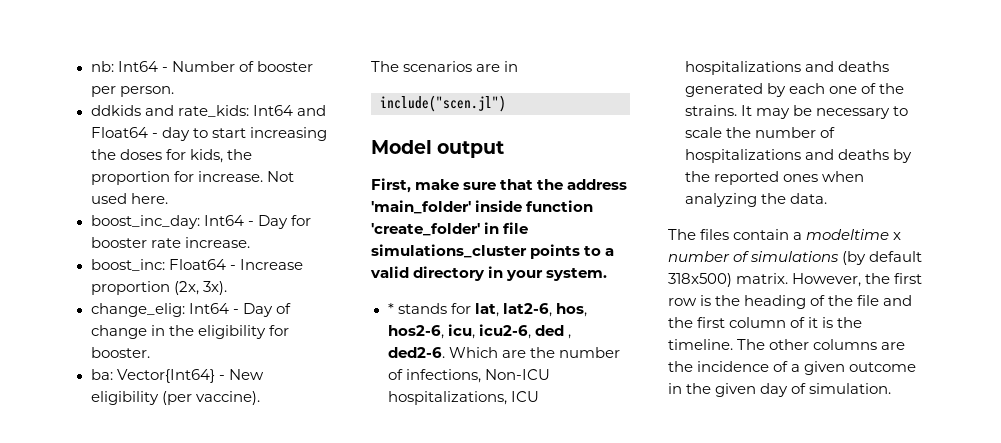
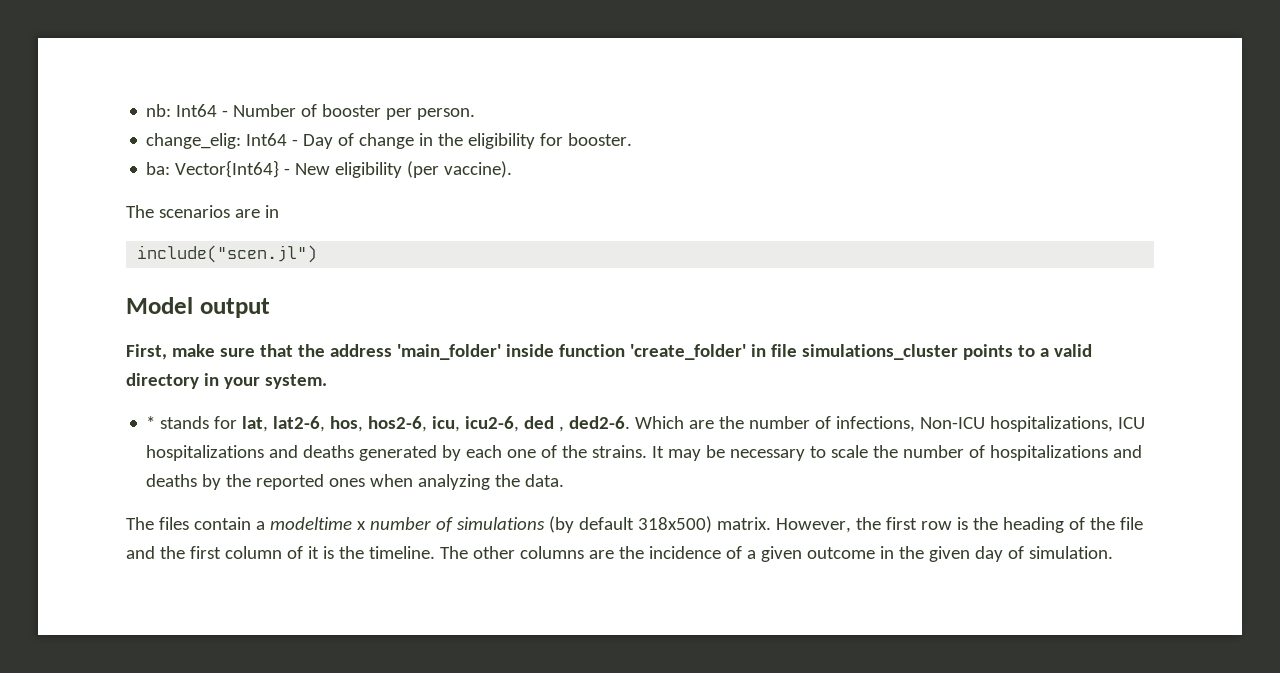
- ddkids and rate_kids: Int64 and Float64 - day to start increasing the doses for kids, the proportion for increase. Not used here.
- boost_inc_day: Int64 - Day for booster rate increase.
- boost_inc: Float64 - Increase proportion (2x, 3x).

